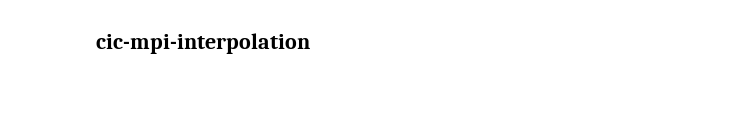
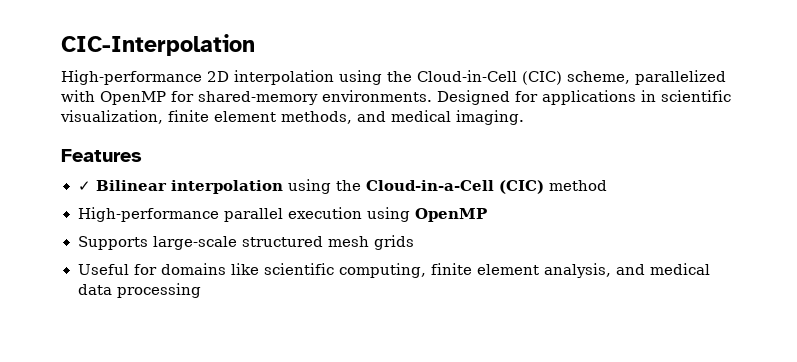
- cic-mpi-interpolation
+ CIC-Interpolation
+ High-performance 2D interpolation using the Cloud-in-Cell (CIC) scheme, parallelized with OpenMP for shared-memory environments. Designed for applications in scientific visualization, finite element methods, and medical imaging.
+ Features
+ ✓ Bilinear interpolation using the Cloud-in-a-Cell (CIC) method
+ High-performance parallel execution using OpenMP
+ Supports large-scale structured mesh grids
+ Useful for domains like scientific computing, finite element analysis, and medical data processing

